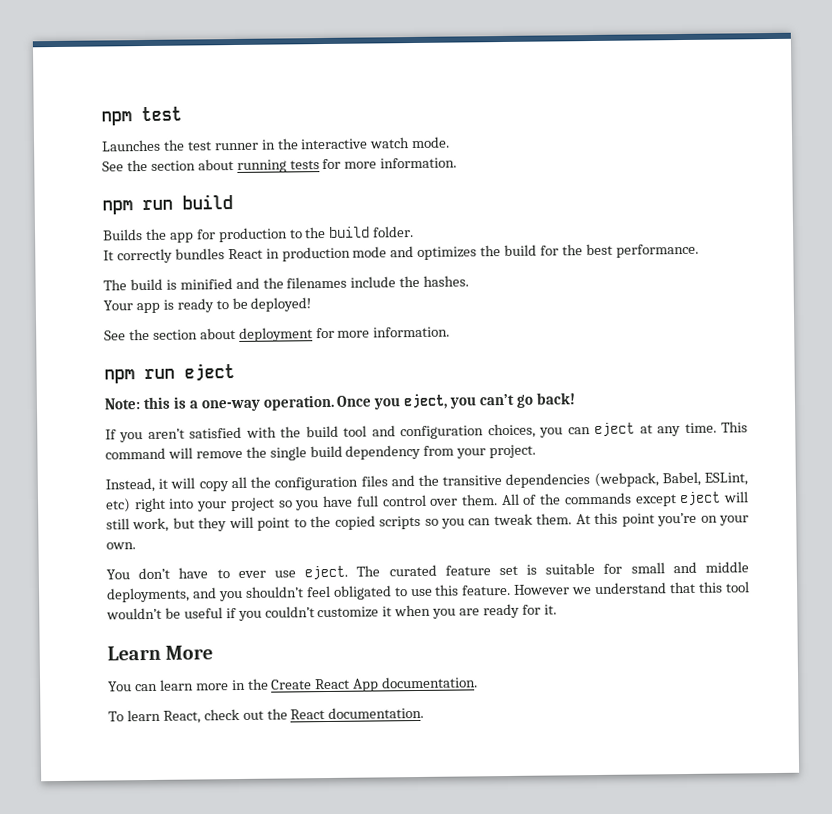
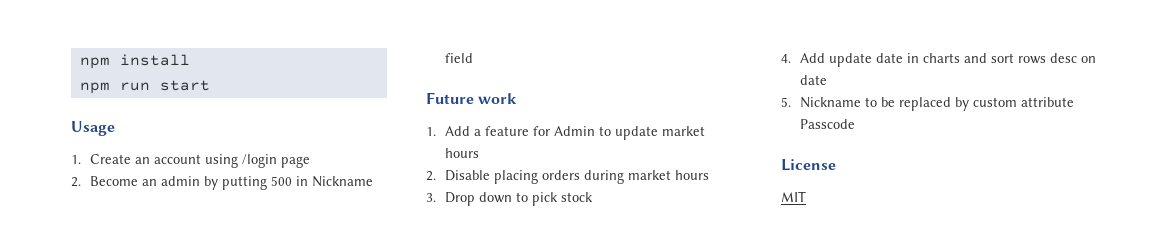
- npm test
- Launches the test runner in the interactive watch mode.
- See the section about running tests for more information.
- npm run build
- Builds the app for production to the build folder.
- It correctly bundles React in production mode and optimizes the build for the best performance.
- The build is minified and the filenames include the hashes.
- Your app is ready to be deployed!
- See the section about deployment for more information.
- npm run eject
- Note: this is a one-way operation. Once you eject, you can’t go back!
- If you aren’t satisfied with the build tool and configuration choices, you can eject at any time. This command will remove the single build dependency from your project.
- Instead, it will copy all the configuration files and the transitive dependencies (webpack, Babel, ESLint, etc) right into your project so you have full control over them. All of the commands except eject will still work, but they will point to the copied scripts so you can tweak them. At this point you’re on your own.
- You don’t have to ever use eject. The curated feature set is suitable for small and middle deployments, and you shouldn’t feel obligated to use this feature. However we understand that this tool wouldn’t be useful if you couldn’t customize it when you are ready for it.
- Learn More
- You can learn more in the Create React App documentation.
- To learn React, check out the React documentation.
+ npm install
+ npm run start
+ Usage
+ 1. Create an account using /login page
+ 2. Become an admin by putting 500 in Nickname field
+ Future work
+ 1. Add a feature for Admin to update market hours
+ 2. Disable placing orders during market hours
+ 3. Drop down to pick stock
+ 4. Add update date in charts and sort rows desc on date
+ 5. Nickname to be replaced by custom attribute Passcode
+ License
+ MIT

